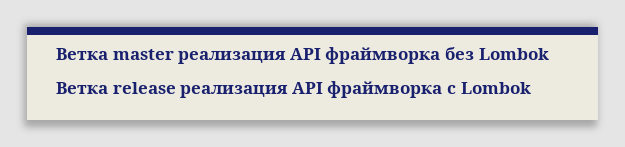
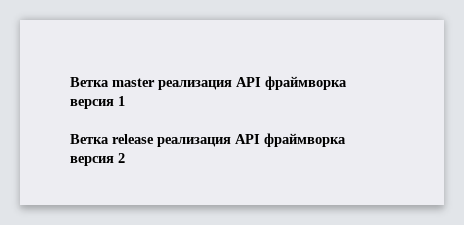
- Ветка master реализация API фраймворка без Lombok
+ Ветка master реализация API фраймворка версия 1
- Ветка release реализация API фраймворка с Lombok
+ Ветка release реализация API фраймворка версия 2

